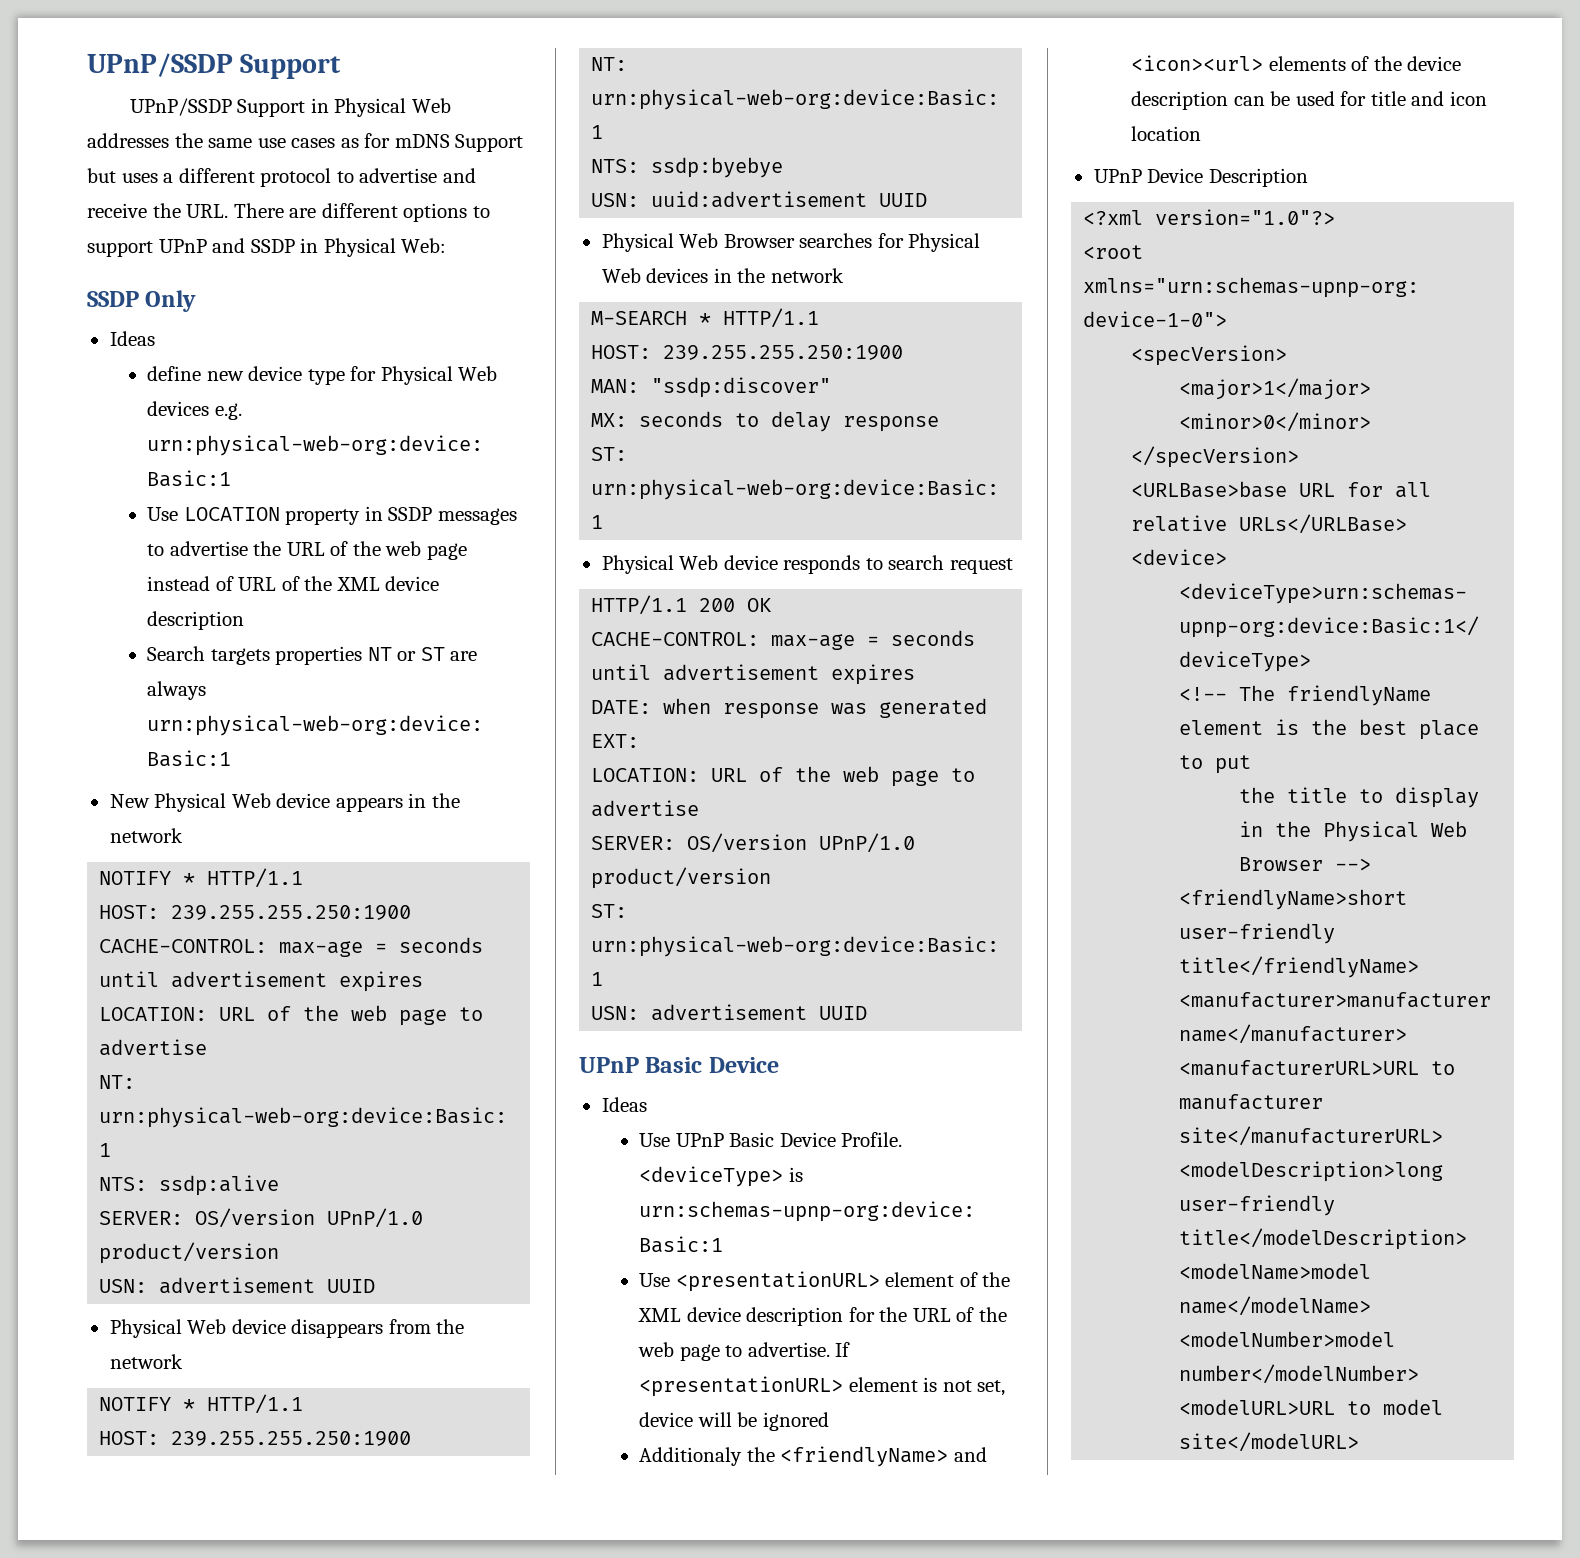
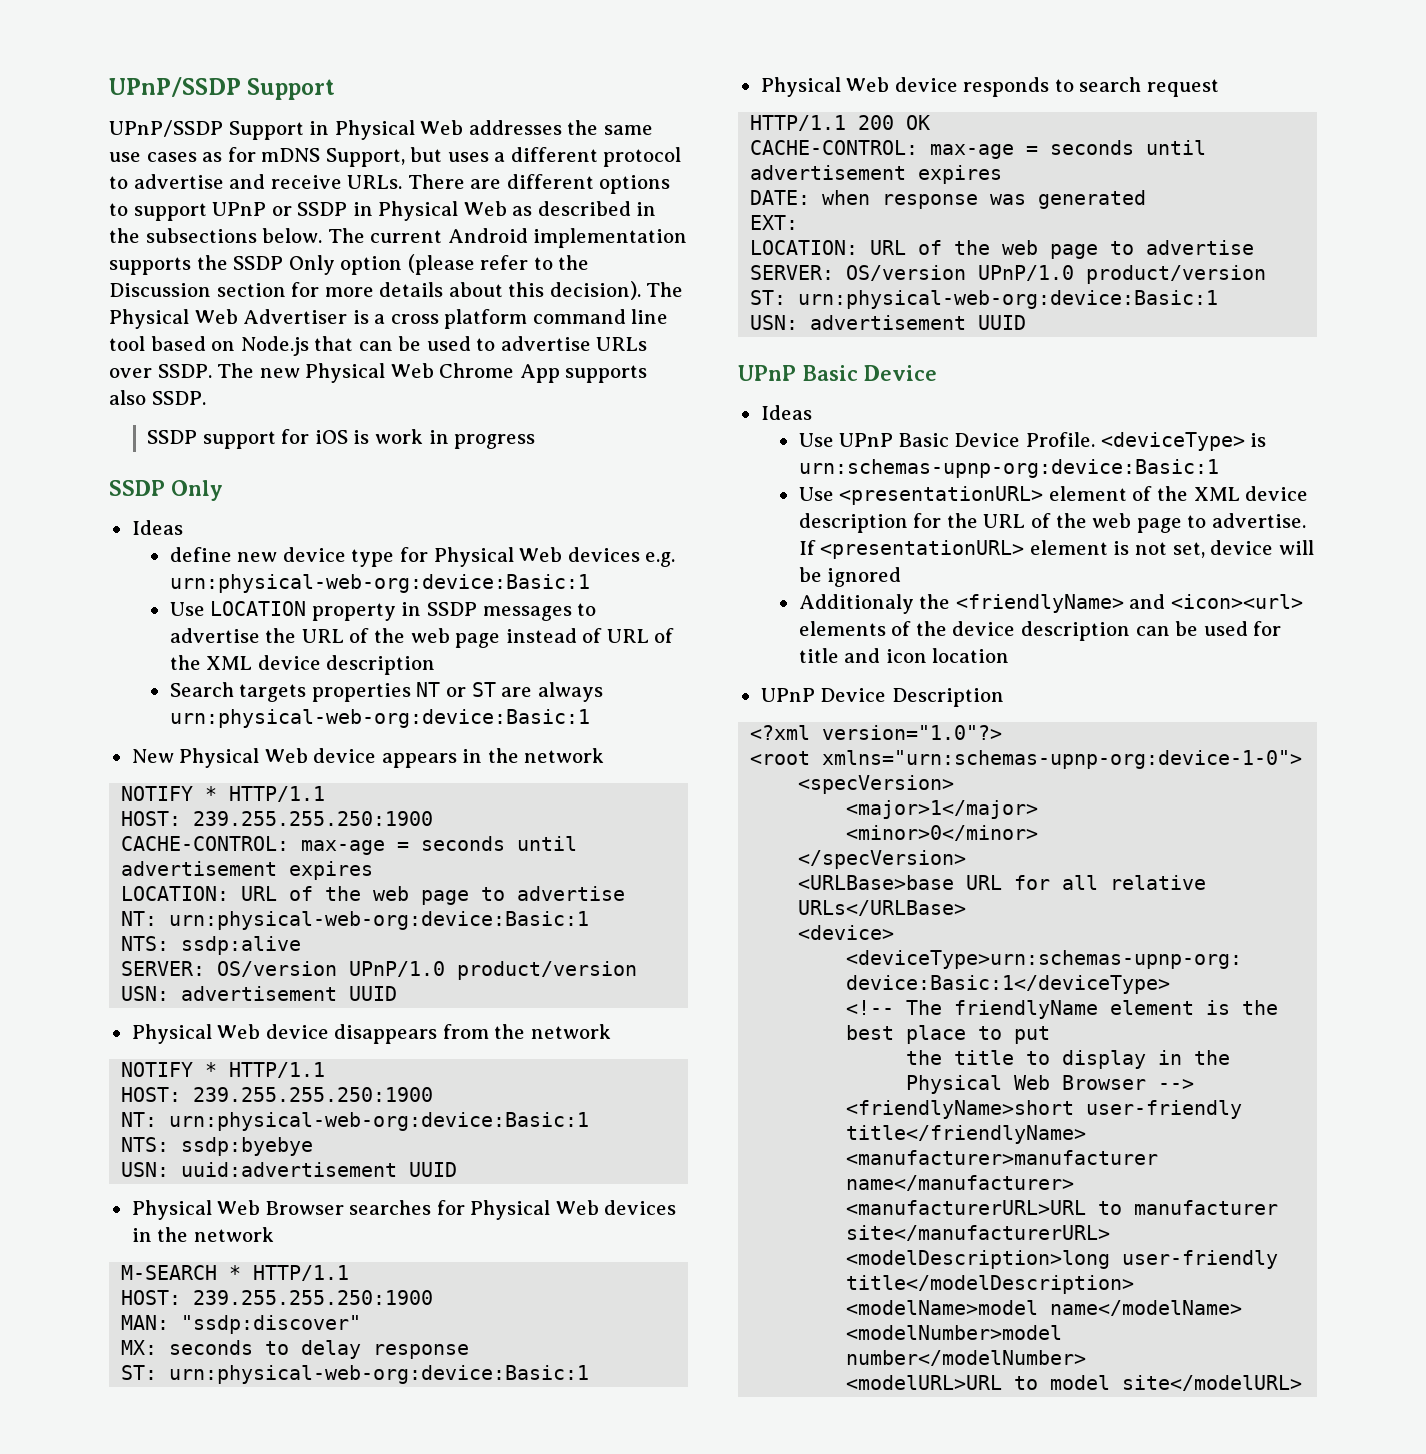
- UPnP/SSDP Support in Physical Web addresses the same use cases as for mDNS Support but uses a different protocol to advertise and receive the URL. There are different options to support UPnP and SSDP in Physical Web:
+ UPnP/SSDP Support in Physical Web addresses the same use cases as for mDNS Support, but uses a different protocol to advertise and receive URLs. There are different options to support UPnP or SSDP in Physical Web as described in the subsections below. The current Android implementation supports the SSDP Only option (please refer to the Discussion section for more details about this decision). The Physical Web Advertiser is a cross platform command line tool based on Node.js that can be used to advertise URLs over SSDP. The new Physical Web Chrome App supports also SSDP.
+ SSDP support for iOS is work in progress

